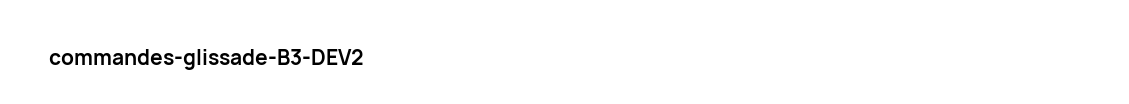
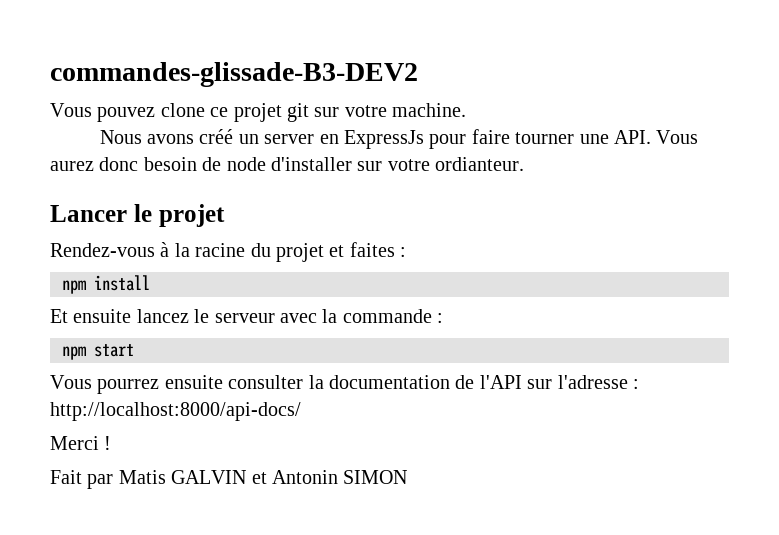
+ Vous pouvez clone ce projet git sur votre machine.
+ Nous avons créé un server en ExpressJs pour faire tourner une API. Vous aurez donc besoin de node d'installer sur votre ordianteur.
+ Lancer le projet
+ Rendez-vous à la racine du projet et faites :
+ npm install
+ Et ensuite lancez le serveur avec la commande :
+ npm start
+ Vous pourrez ensuite consulter la documentation de l'API sur l'adresse : http://localhost:8000/api-docs/
+ Merci !
+ Fait par Matis GALVIN et Antonin SIMON

